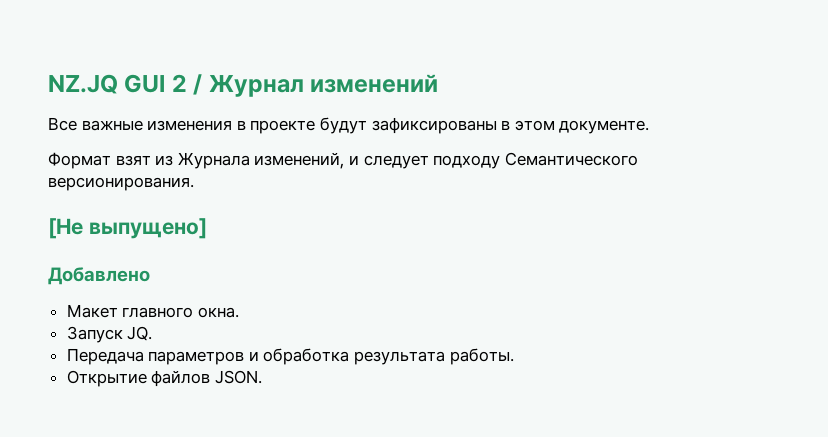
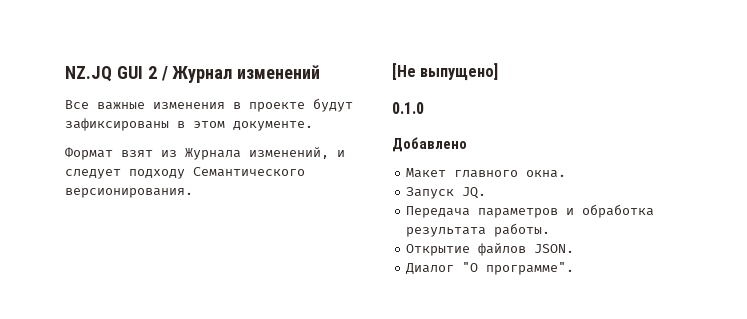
+ 0.1.0
+ Диалог "О программе".

